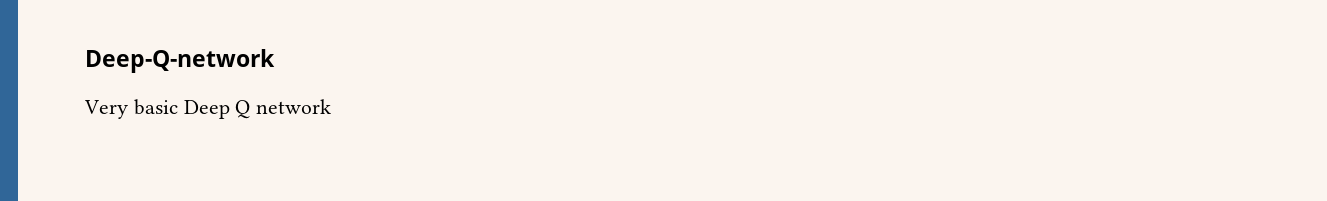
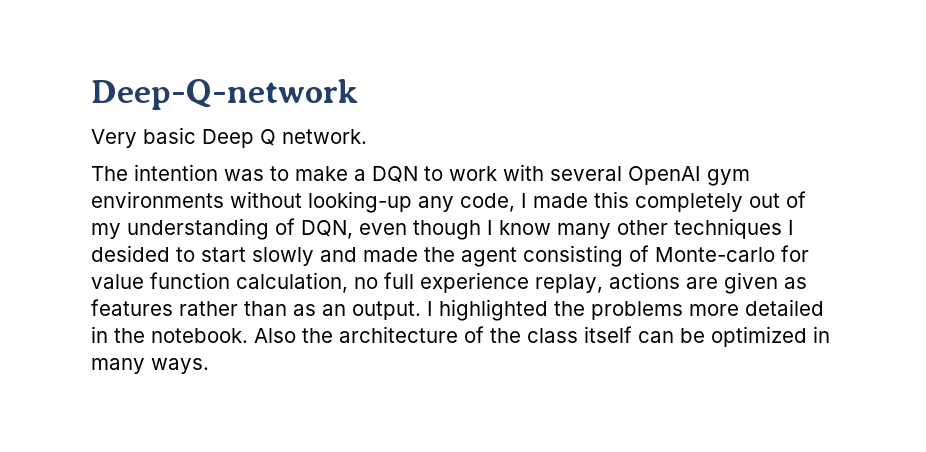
- Very basic Deep Q network
+ Very basic Deep Q network.
+ The intention was to make a DQN to work with several OpenAI gym environments without looking-up any code, I made this completely out of my understanding of DQN, even though I know many other techniques I desided to start slowly and made the agent consisting of Monte-carlo for value function calculation, no full experience replay, actions are given as features rather than as an output. I highlighted the problems more detailed in the notebook. Also the architecture of the class itself can be optimized in many ways.

